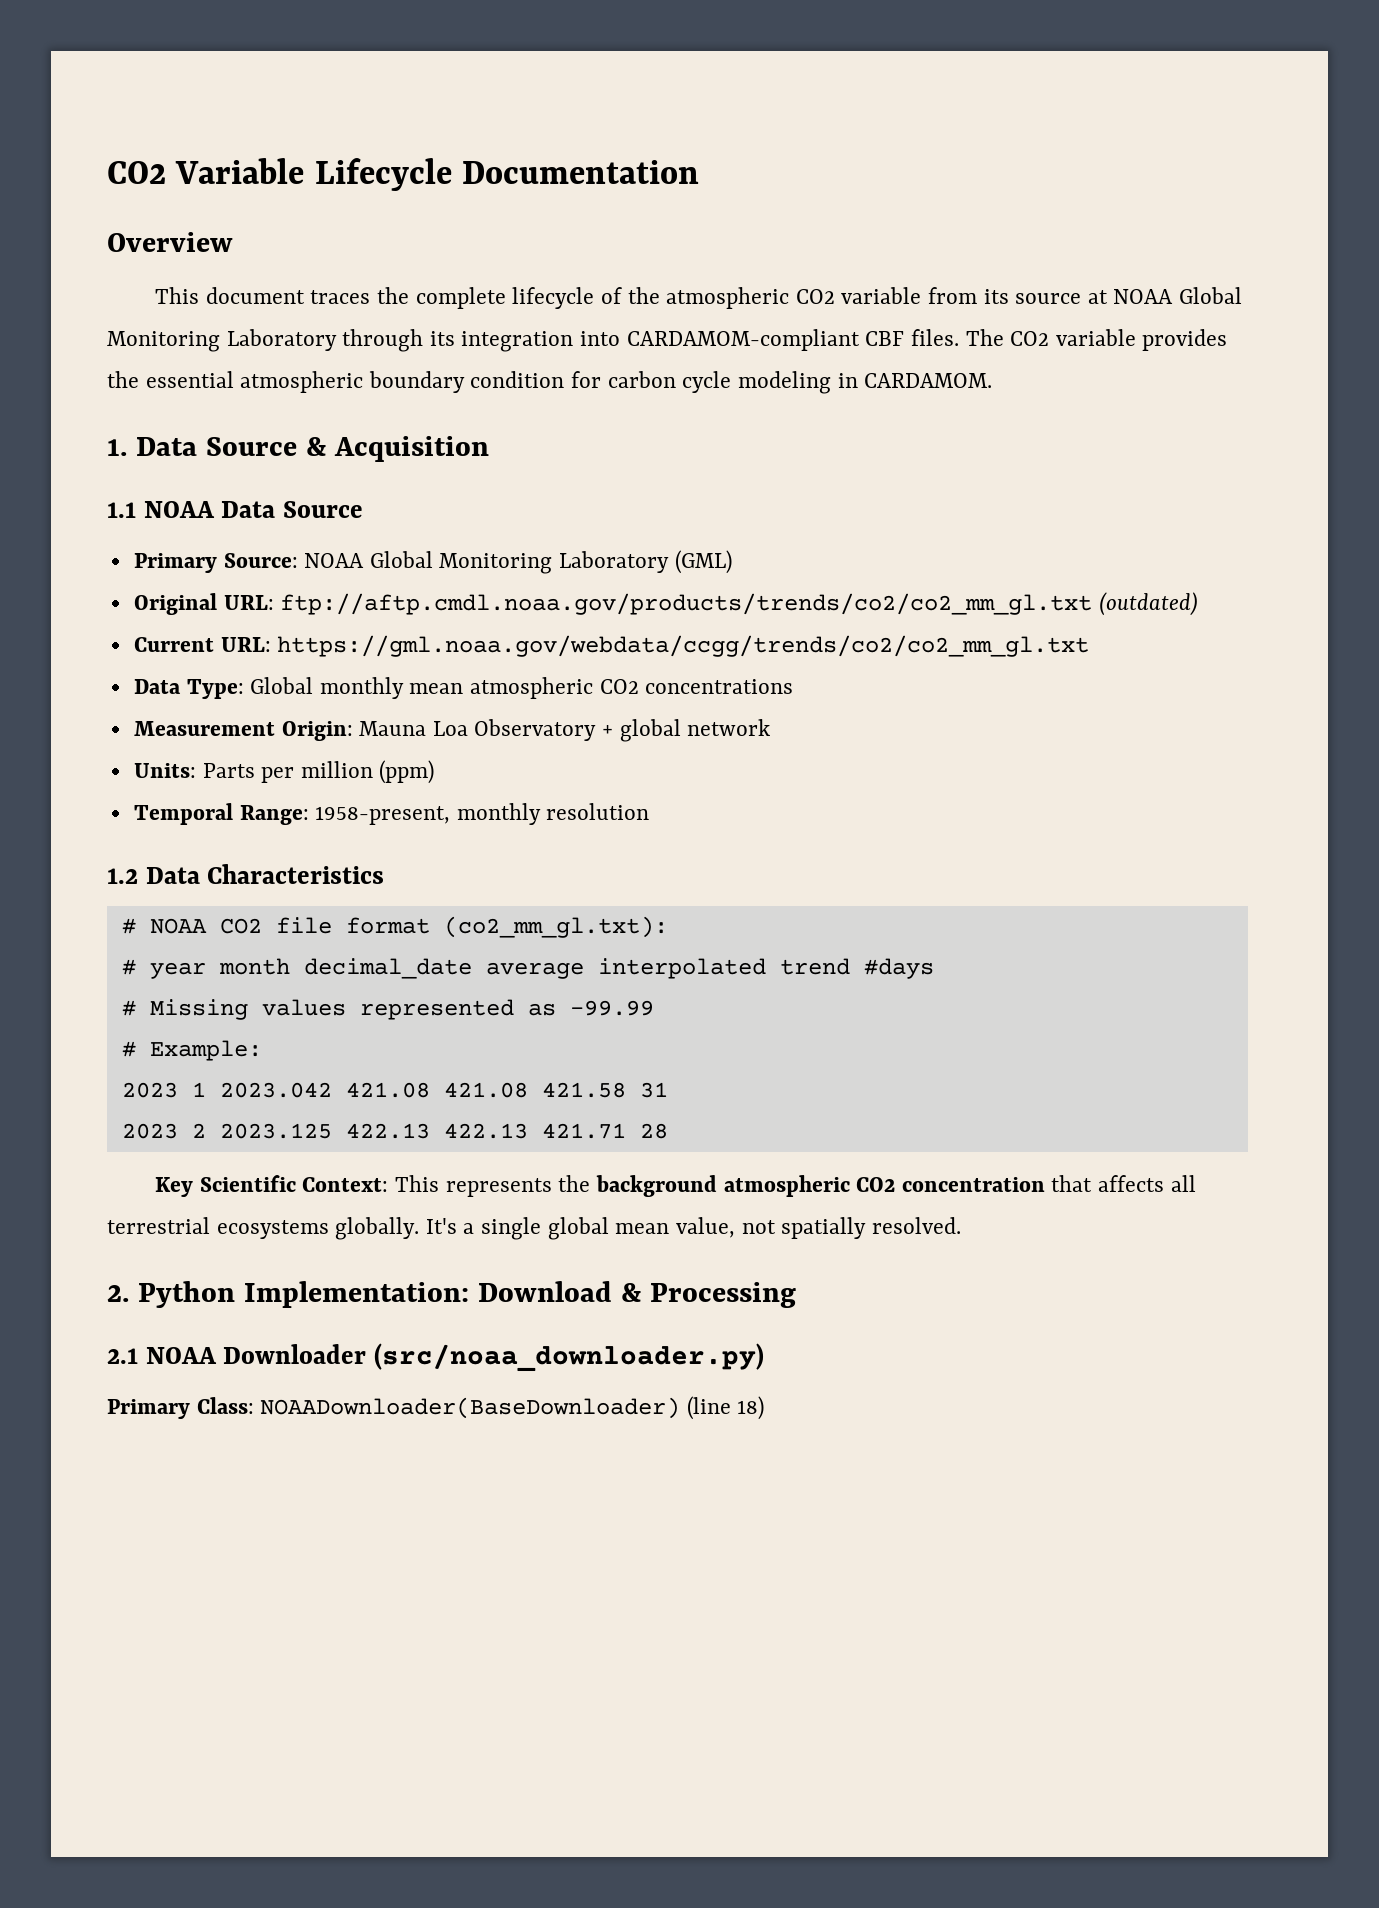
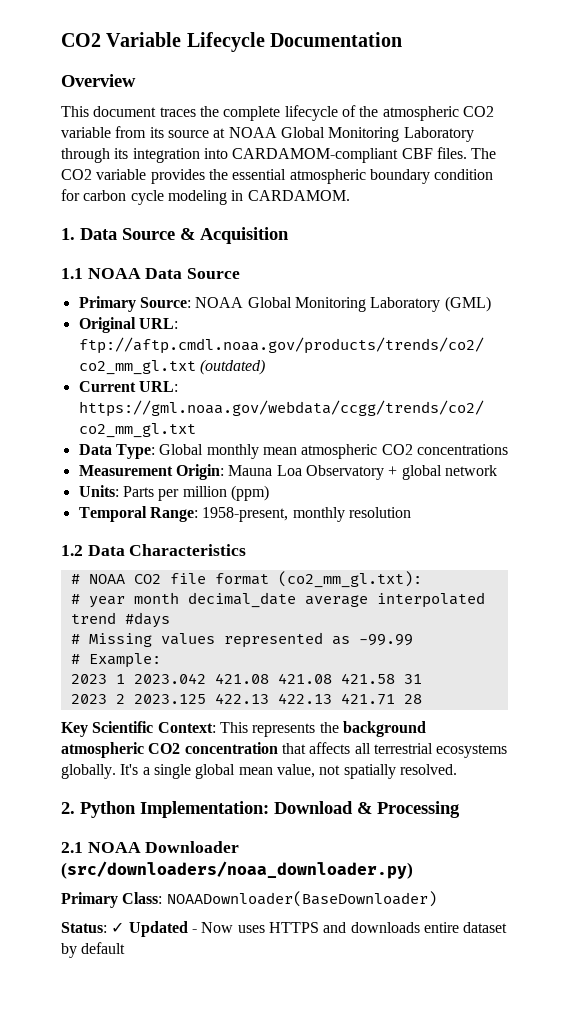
- 2.1 NOAA Downloader (src/noaa_downloader.py)
+ 2.1 NOAA Downloader (src/downloaders/noaa_downloader.py)
- Primary Class: NOAADownloader(BaseDownloader) (line 18)
+ Primary Class: NOAADownloader(BaseDownloader)
+ Status: ✓ Updated - Now uses HTTPS and downloads entire dataset by default

